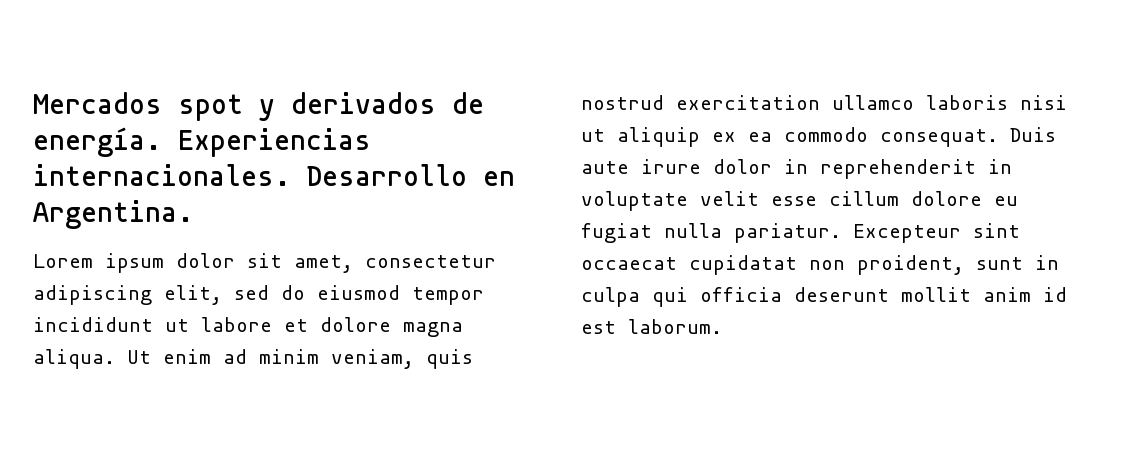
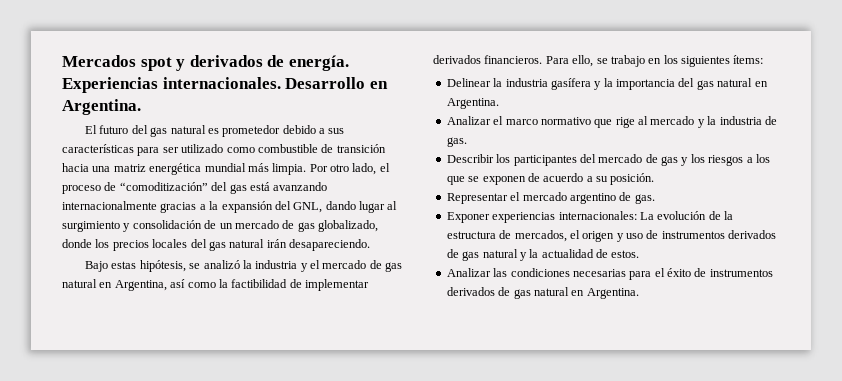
- Lorem ipsum dolor sit amet, consectetur adipiscing elit, sed do eiusmod tempor incididunt ut labore et dolore magna aliqua. Ut enim ad minim veniam, quis nostrud exercitation ullamco laboris nisi ut aliquip ex ea commodo consequat. Duis aute irure dolor in reprehenderit in voluptate velit esse cillum dolore eu fugiat nulla pariatur. Excepteur sint occaecat cupidatat non proident, sunt in culpa qui officia deserunt mollit anim id est laborum.
+ El futuro del gas natural es prometedor debido a sus características para ser utilizado como combustible de transición hacia una matriz energética mundial más limpia. Por otro lado, el proceso de “comoditización” del gas está avanzando internacionalmente gracias a la expansión del GNL, dando lugar al surgimiento y consolidación de un mercado de gas globalizado, donde los precios locales del gas natural irán desapareciendo.
+ Bajo estas hipótesis, se analizó la industria y el mercado de gas natural en Argentina, así como la factibilidad de implementar derivados financieros. Para ello, se trabajo en los siguientes ítems:
+ Delinear la industria gasífera y la importancia del gas natural en Argentina.
+ Analizar el marco normativo que rige al mercado y la industria de gas.
+ Describir los participantes del mercado de gas y los riesgos a los que se exponen de acuerdo a su posición.
+ Representar el mercado argentino de gas.
+ Exponer experiencias internacionales: La evolución de la estructura de mercados, el origen y uso de instrumentos derivados de gas natural y la actualidad de estos.
+ Analizar las condiciones necesarias para el éxito de instrumentos derivados de gas natural en Argentina.

